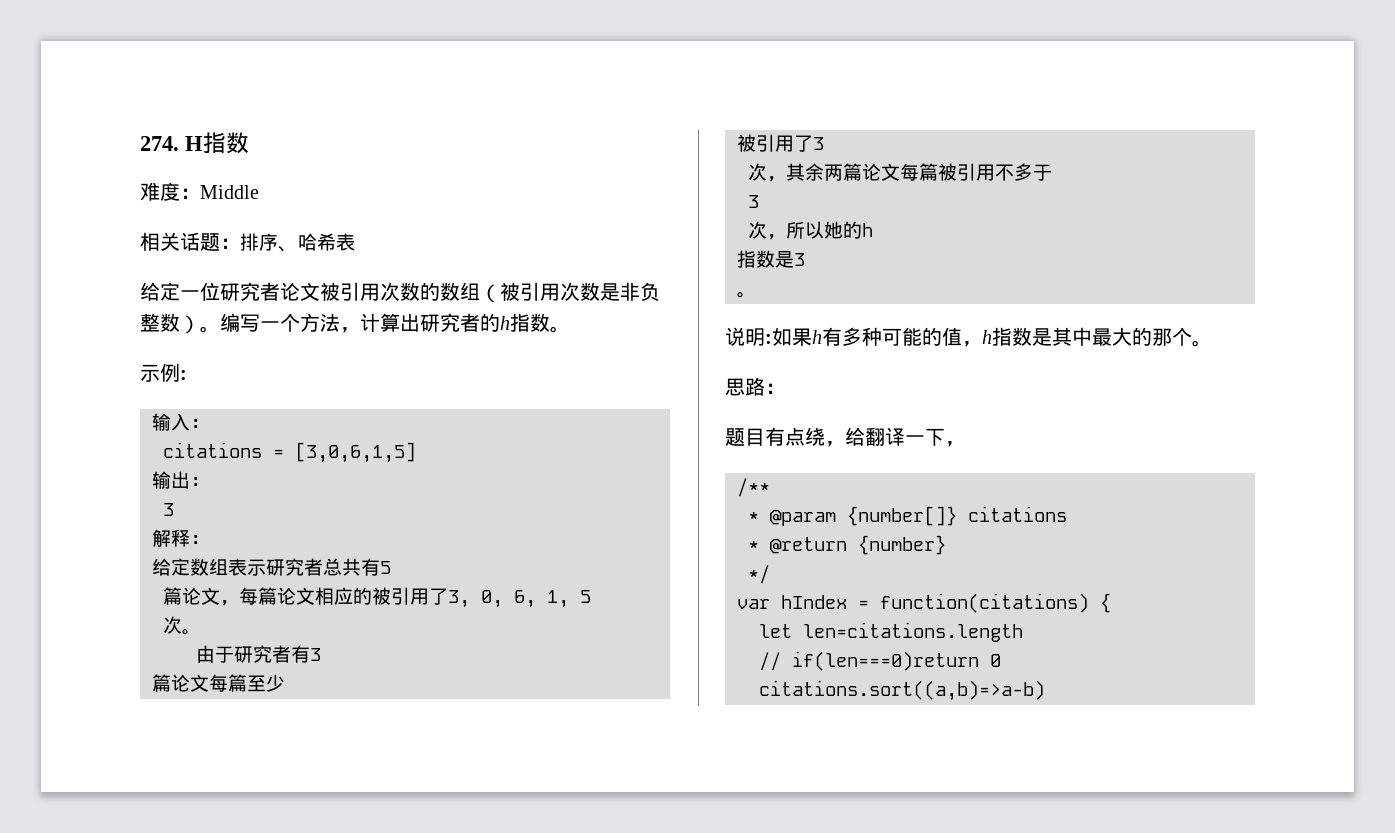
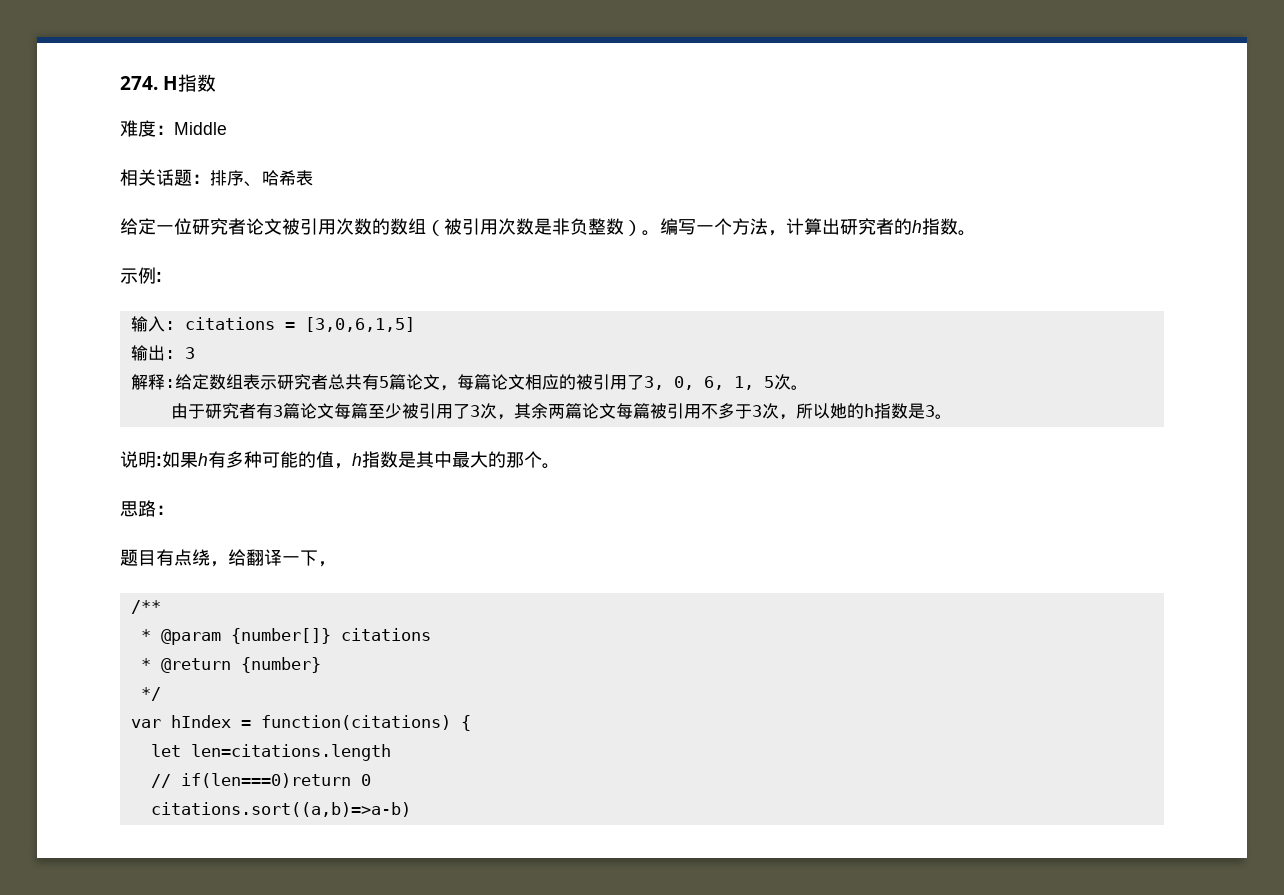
- 输入:
- citations = [3,0,6,1,5]
+ 输入: citations = [3,0,6,1,5]
- 输出:
- 3
+ 输出: 3
- 解释:
- 给定数组表示研究者总共有5
- 篇论文，每篇论文相应的被引用了3, 0, 6, 1, 5
- 次。
+ 解释:给定数组表示研究者总共有5篇论文，每篇论文相应的被引用了3, 0, 6, 1, 5次。
- 由于研究者有3
- 篇论文每篇至少
- 被引用了3
- 次，其余两篇论文每篇被引用不多于
- 3
- 次，所以她的h
- 指数是3
- 。
+ 由于研究者有3篇论文每篇至少被引用了3次，其余两篇论文每篇被引用不多于3次，所以她的h指数是3。

